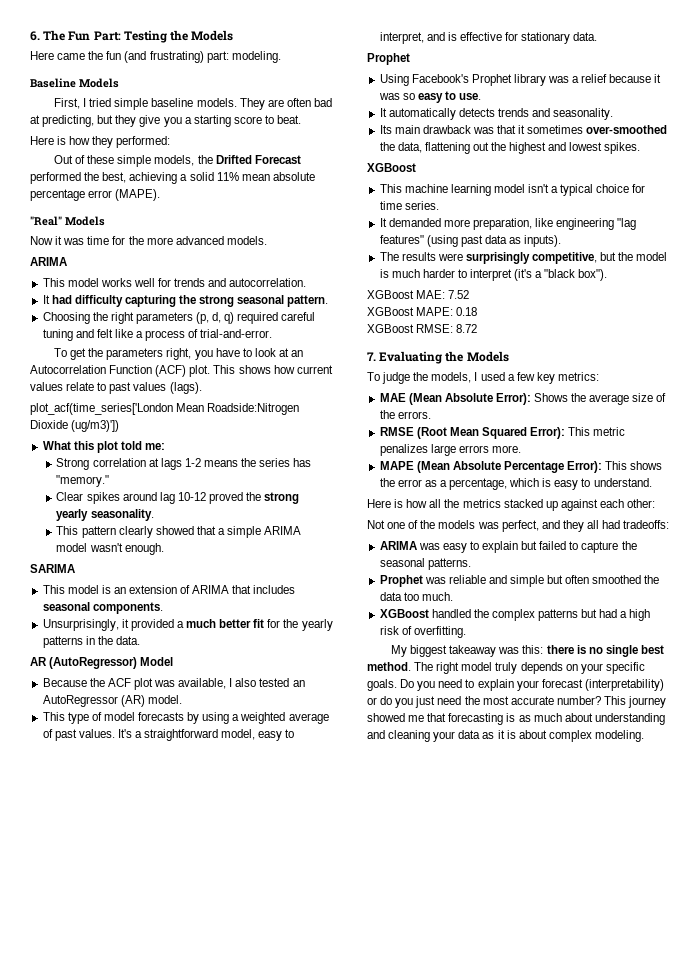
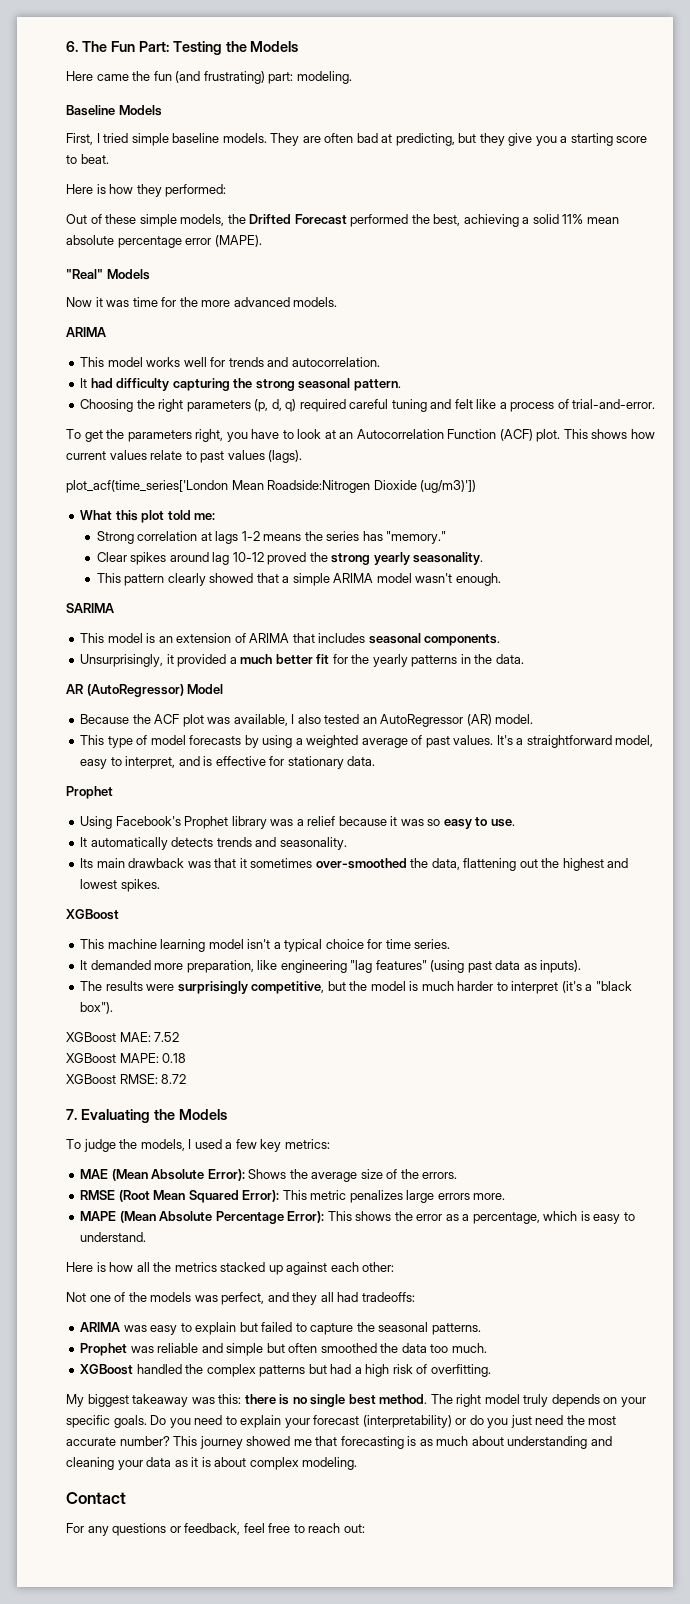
+ Contact
+ For any questions or feedback, feel free to reach out:

